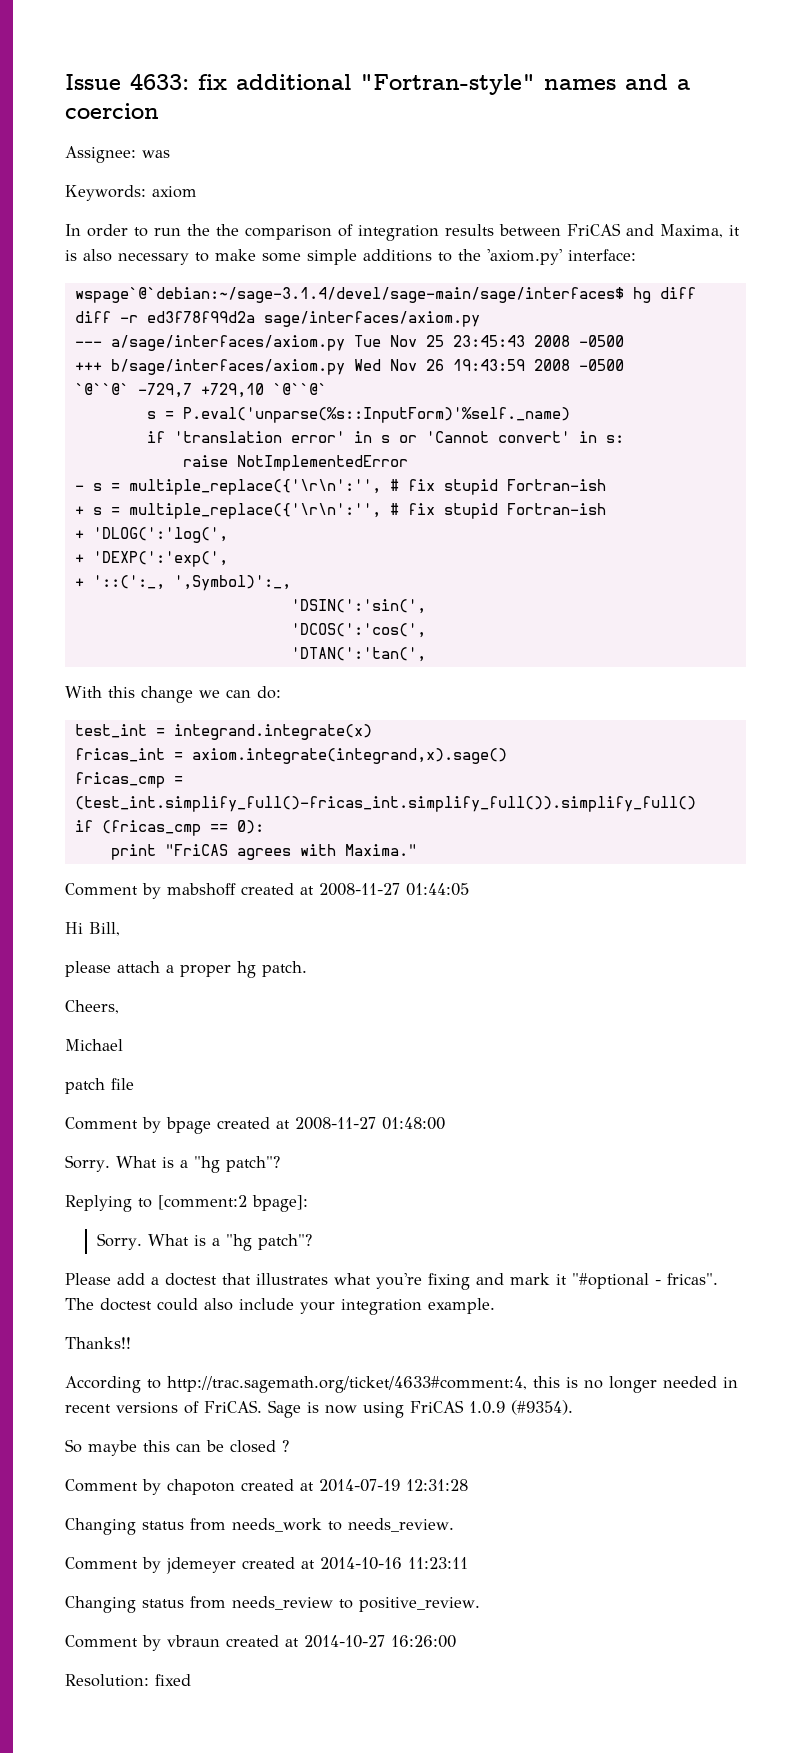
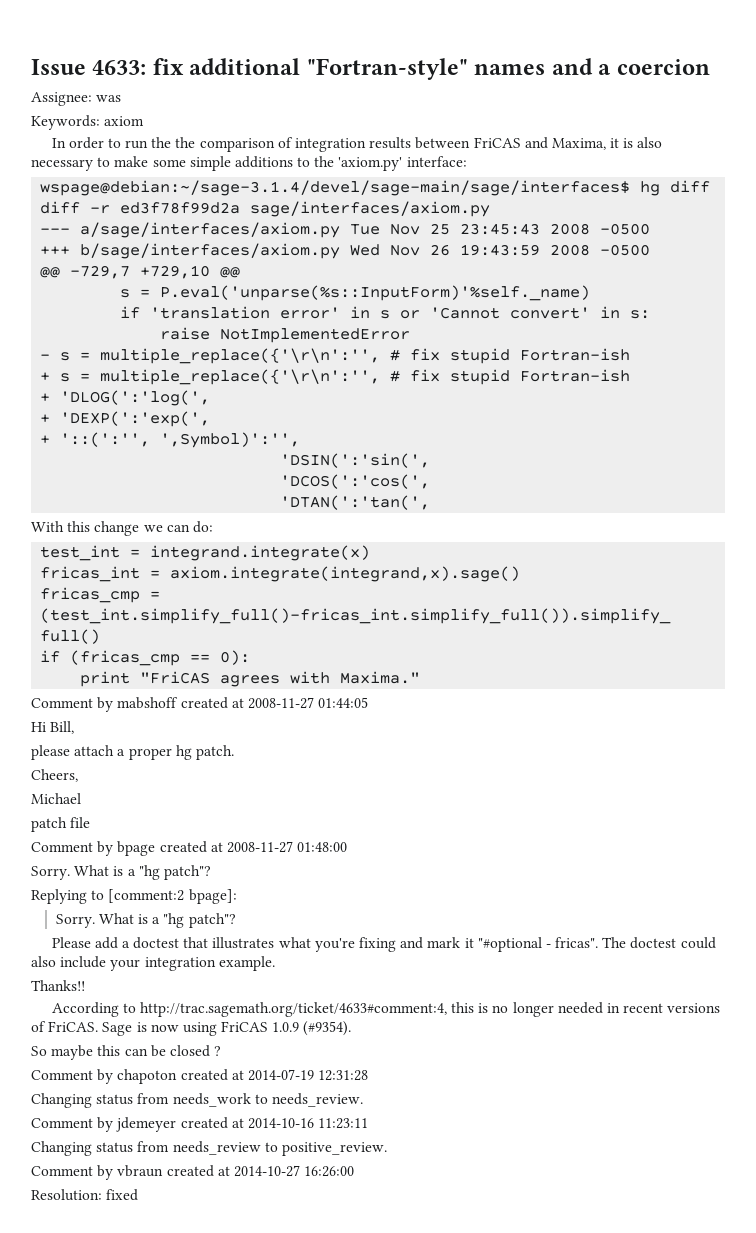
- wspage`@`debian:~/sage-3.1.4/devel/sage-main/sage/interfaces$ hg diff
+ wspage@debian:~/sage-3.1.4/devel/sage-main/sage/interfaces$ hg diff
- `@``@` -729,7 +729,10 `@``@`
+ @@ -729,7 +729,10 @@
- + '::(':_, ',Symbol)':_,
+ + '::(':'', ',Symbol)':'',

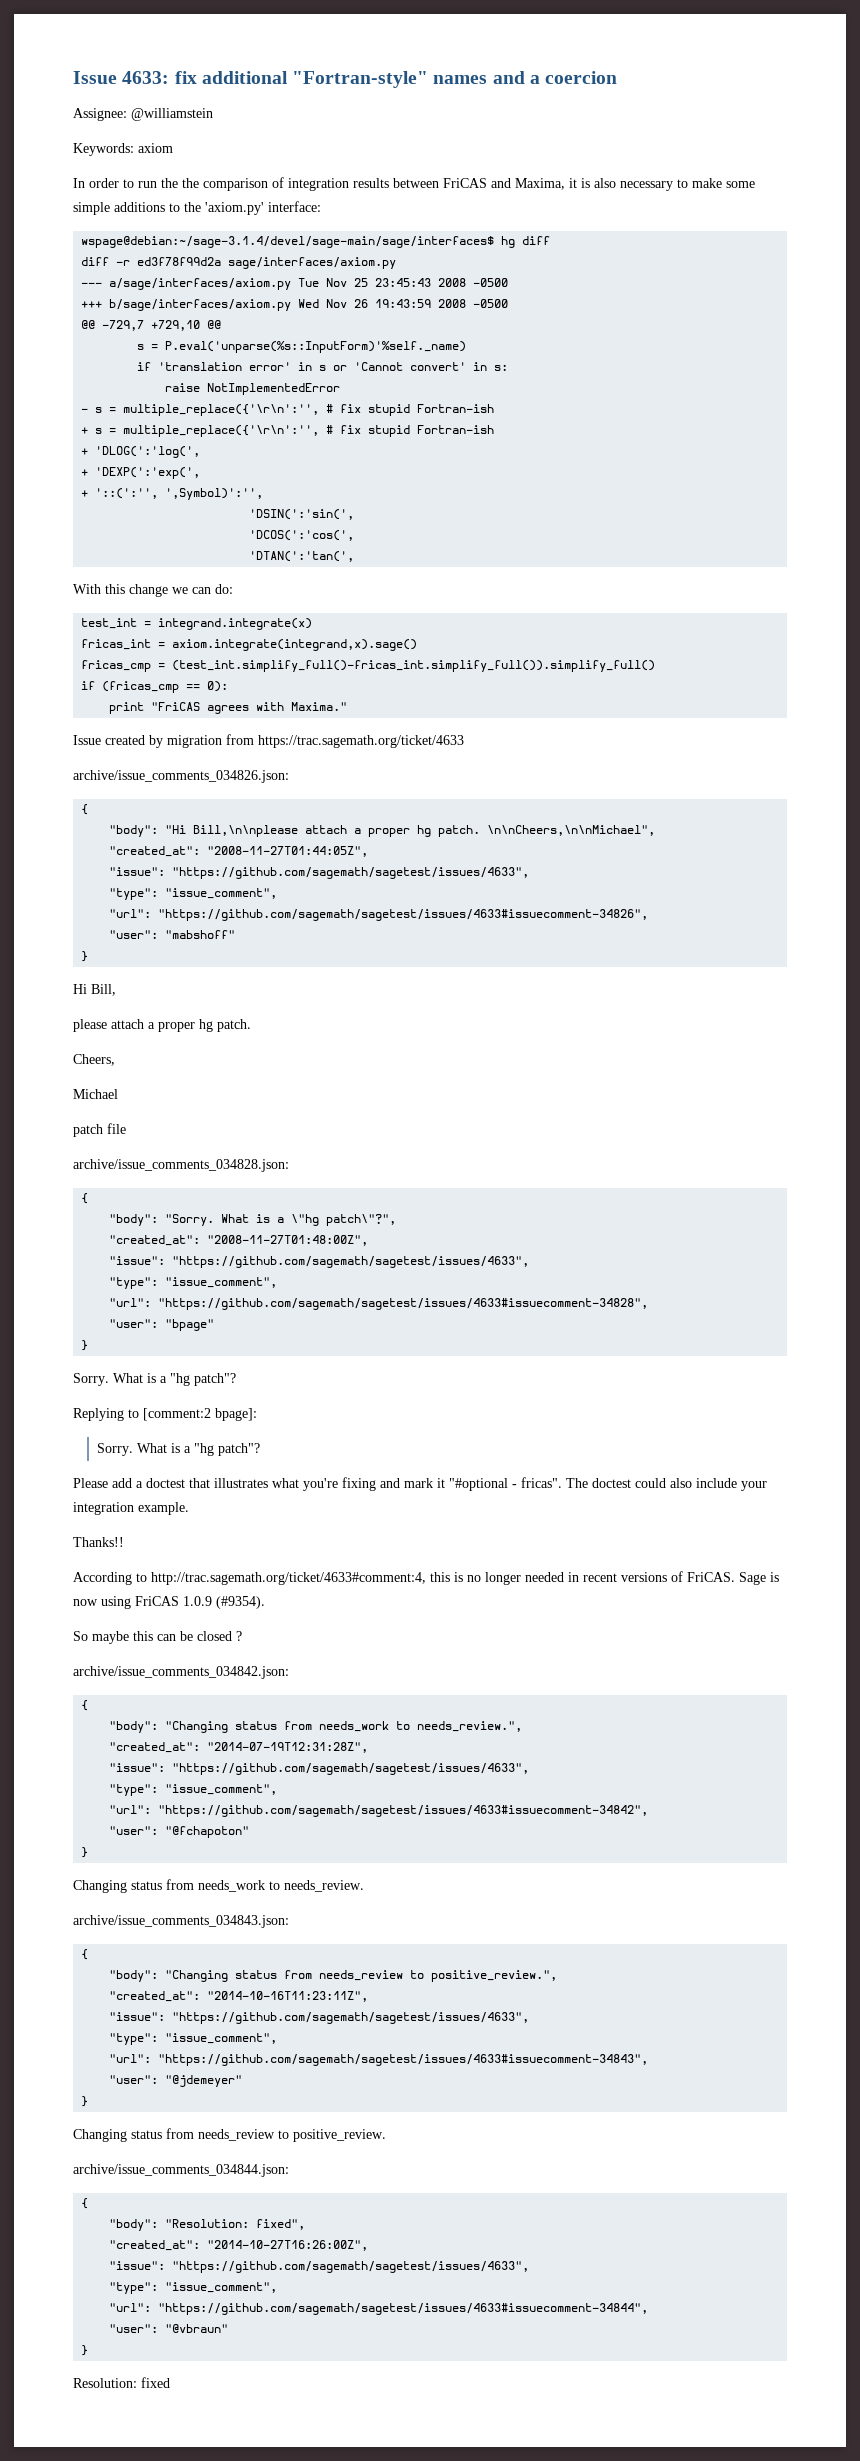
- Assignee: was
+ Assignee: @williamstein
- Comment by mabshoff created at 2008-11-27 01:44:05
+ Issue created by migration from https://trac.sagemath.org/ticket/4633
+ archive/issue_comments_034826.json:
+ {
+ "body": "Hi Bill,\n\nplease attach a proper hg patch. \n\nCheers,\n\nMichael",
+ "created_at": "2008-11-27T01:44:05Z",
+ "issue": "https://github.com/sagemath/sagetest/issues/4633",
+ "type": "issue_comment",
+ "url": "https://github.com/sagemath/sagetest/issues/4633#issuecomment-34826",
+ "user": "mabshoff"
+ }
- Comment by bpage created at 2008-11-27 01:48:00
+ archive/issue_comments_034828.json:
+ {
+ "body": "Sorry. What is a \"hg patch\"?",
+ "created_at": "2008-11-27T01:48:00Z",
+ "issue": "https://github.com/sagemath/sagetest/issues/4633",
+ "type": "issue_comment",
+ "url": "https://github.com/sagemath/sagetest/issues/4633#issuecomment-34828",
+ "user": "bpage"
+ }
- Comment by chapoton created at 2014-07-19 12:31:28
+ archive/issue_comments_034842.json:
+ {
+ "body": "Changing status from needs_work to needs_review.",
+ "created_at": "2014-07-19T12:31:28Z",
+ "issue": "https://github.com/sagemath/sagetest/issues/4633",
+ "type": "issue_comment",
+ "url": "https://github.com/sagemath/sagetest/issues/4633#issuecomment-34842",
+ "user": "@fchapoton"
+ }
- Comment by jdemeyer created at 2014-10-16 11:23:11
+ archive/issue_comments_034843.json:
+ {
+ "body": "Changing status from needs_review to positive_review.",
+ "created_at": "2014-10-16T11:23:11Z",
+ "issue": "https://github.com/sagemath/sagetest/issues/4633",
+ "type": "issue_comment",
+ "url": "https://github.com/sagemath/sagetest/issues/4633#issuecomment-34843",
+ "user": "@jdemeyer"
+ }
- Comment by vbraun created at 2014-10-27 16:26:00
+ archive/issue_comments_034844.json:
+ {
+ "body": "Resolution: fixed",
+ "created_at": "2014-10-27T16:26:00Z",
+ "issue": "https://github.com/sagemath/sagetest/issues/4633",
+ "type": "issue_comment",
+ "url": "https://github.com/sagemath/sagetest/issues/4633#issuecomment-34844",
+ "user": "@vbraun"
+ }

